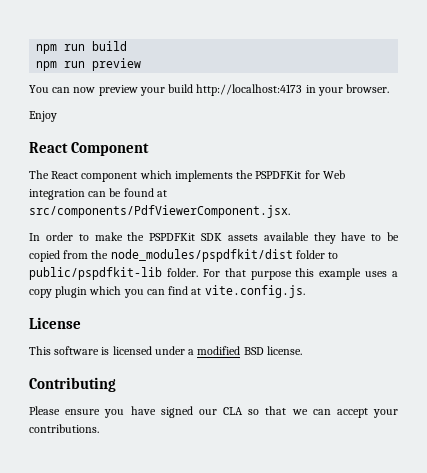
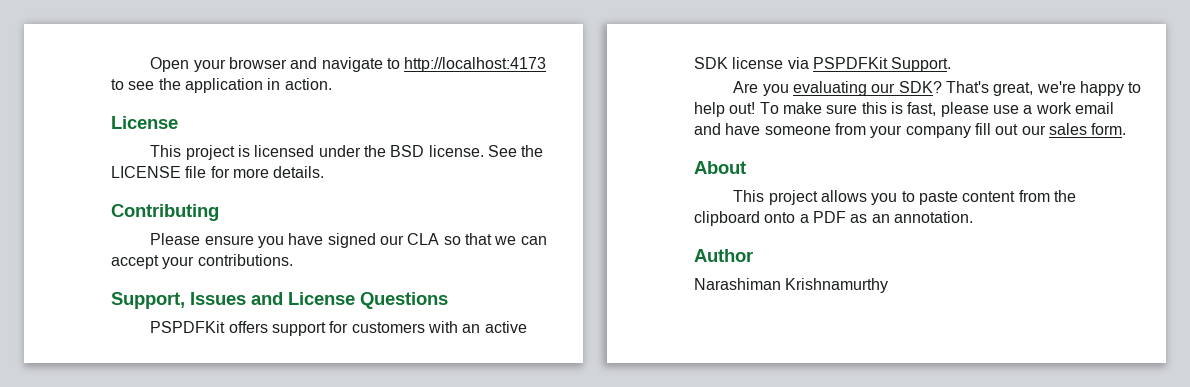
- npm run build
- npm run preview
- You can now preview your build http://localhost:4173 in your browser.
- Enjoy
- React Component
- The React component which implements the PSPDFKit for Web integration can be found at src/components/PdfViewerComponent.jsx.
- In order to make the PSPDFKit SDK assets available they have to be copied from the node_modules/pspdfkit/dist folder to public/pspdfkit-lib folder. For that purpose this example uses a copy plugin which you can find at vite.config.js.
+ Open your browser and navigate to http://localhost:4173 to see the application in action.
- This software is licensed under a modified BSD license.
+ This project is licensed under the BSD license. See the LICENSE file for more details.
+ Support, Issues and License Questions
+ PSPDFKit offers support for customers with an active SDK license via PSPDFKit Support.
+ Are you evaluating our SDK? That's great, we're happy to help out! To make sure this is fast, please use a work email and have someone from your company fill out our sales form.
+ About
+ This project allows you to paste content from the clipboard onto a PDF as an annotation.
+ Author
+ Narashiman Krishnamurthy

